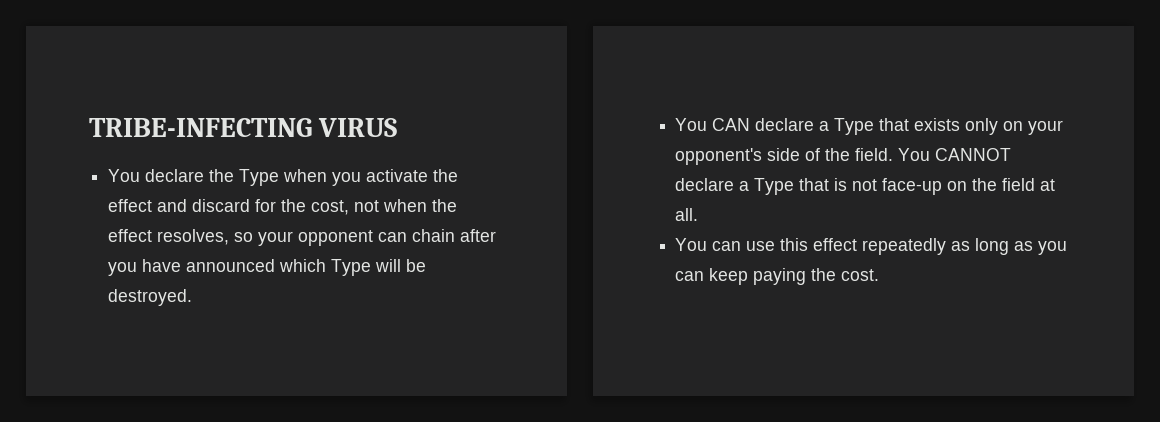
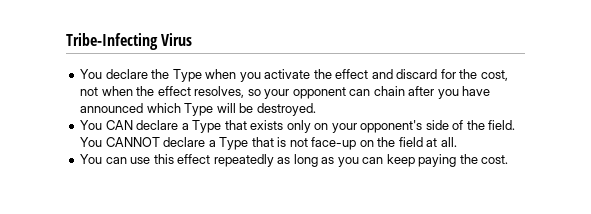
- TRIBE-INFECTING VIRUS
+ Tribe-Infecting Virus

